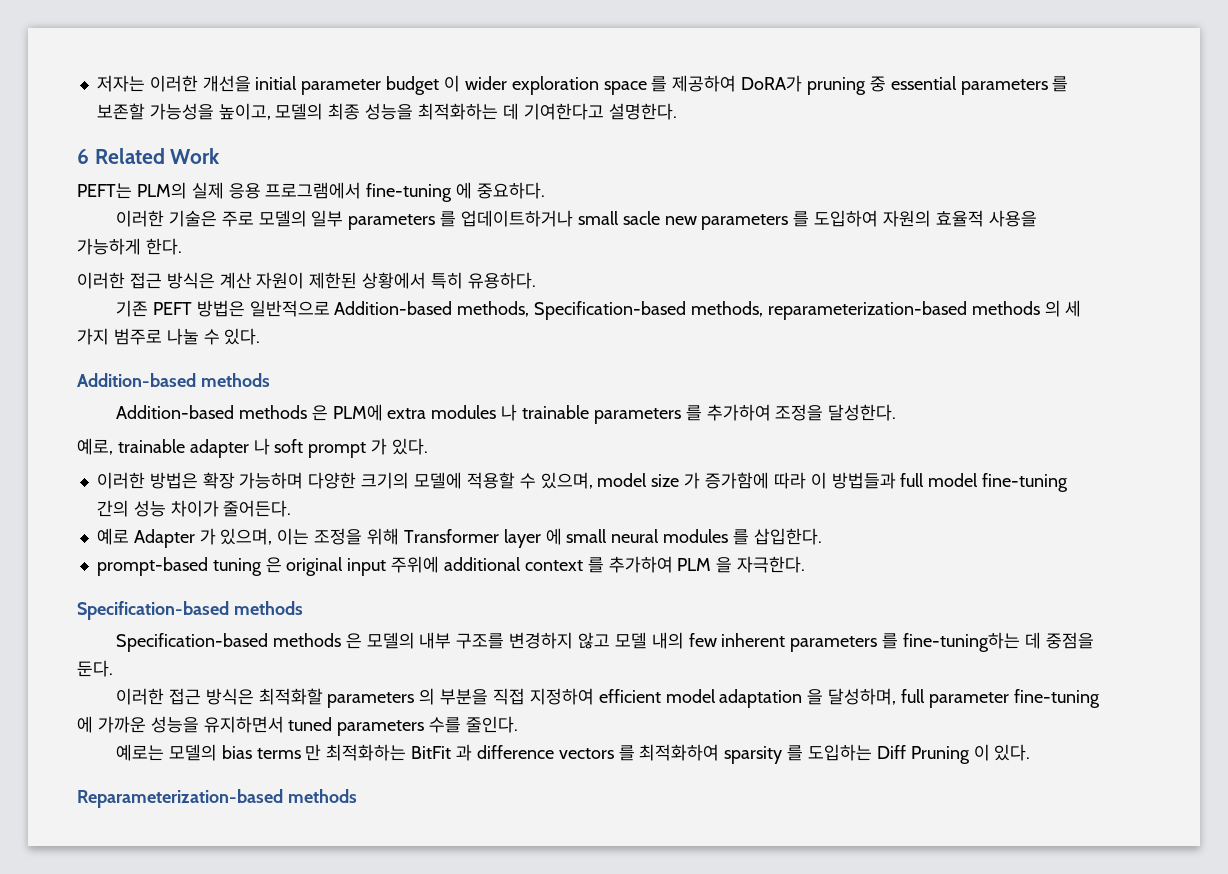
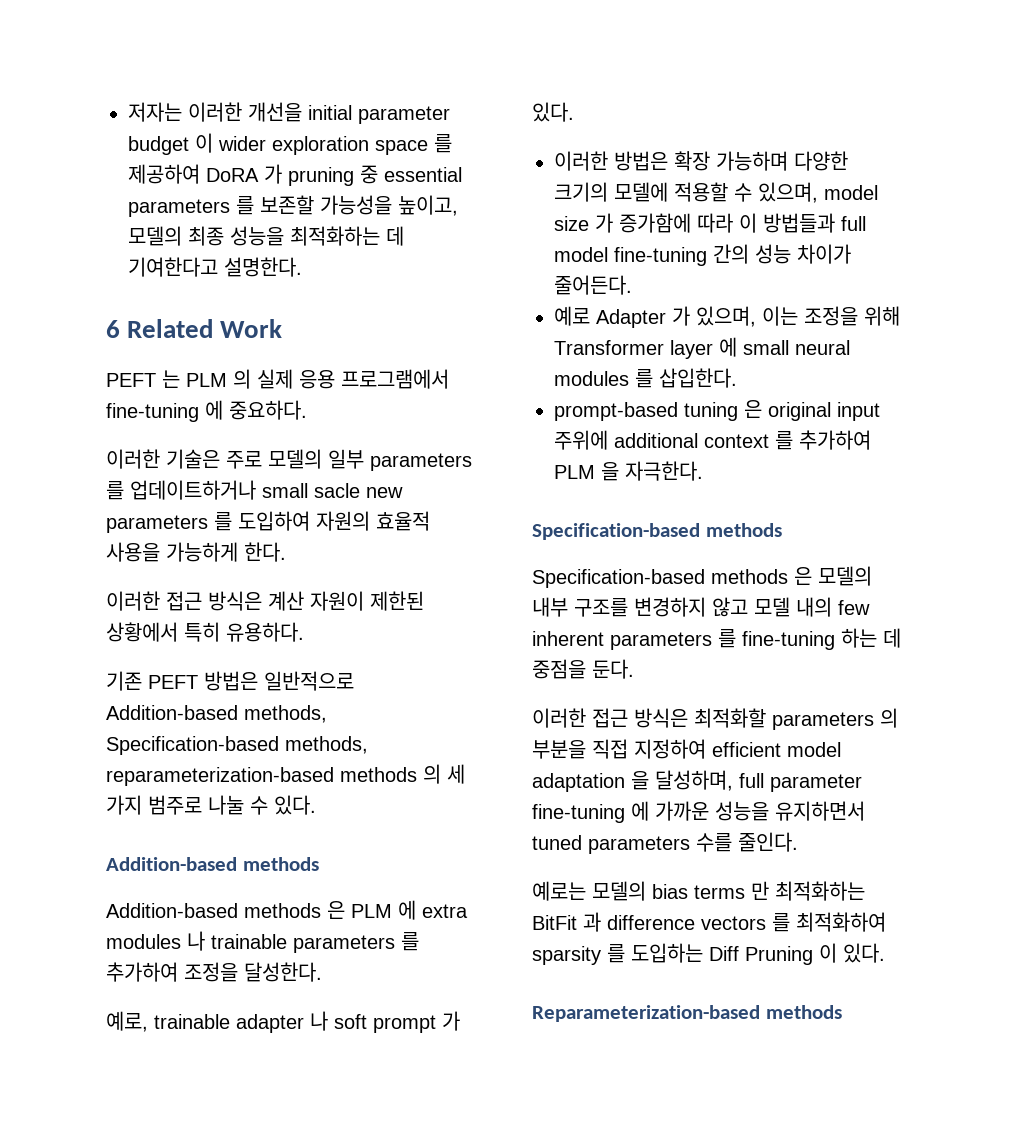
- 저자는 이러한 개선을 initial parameter budget 이 wider exploration space 를 제공하여 DoRA가 pruning 중 essential parameters 를 보존할 가능성을 높이고, 모델의 최종 성능을 최적화하는 데 기여한다고 설명한다.
+ 저자는 이러한 개선을 initial parameter budget 이 wider exploration space 를 제공하여 DoRA 가 pruning 중 essential parameters 를 보존할 가능성을 높이고, 모델의 최종 성능을 최적화하는 데 기여한다고 설명한다.
- PEFT는 PLM의 실제 응용 프로그램에서 fine-tuning 에 중요하다.
+ PEFT 는 PLM 의 실제 응용 프로그램에서 fine-tuning 에 중요하다.
- Addition-based methods 은 PLM에 extra modules 나 trainable parameters 를 추가하여 조정을 달성한다.
+ Addition-based methods 은 PLM 에 extra modules 나 trainable parameters 를 추가하여 조정을 달성한다.
- Specification-based methods 은 모델의 내부 구조를 변경하지 않고 모델 내의 few inherent parameters 를 fine-tuning하는 데 중점을 둔다.
+ Specification-based methods 은 모델의 내부 구조를 변경하지 않고 모델 내의 few inherent parameters 를 fine-tuning 하는 데 중점을 둔다.

